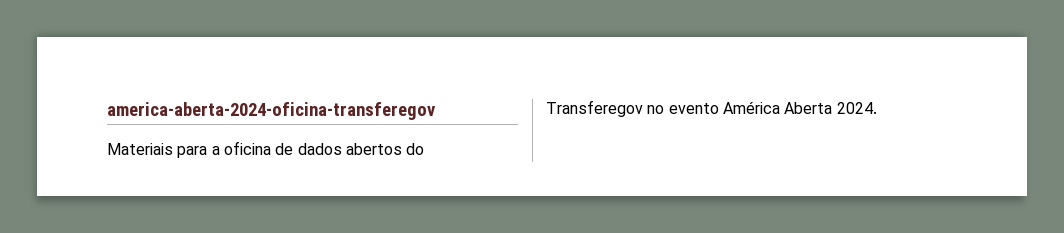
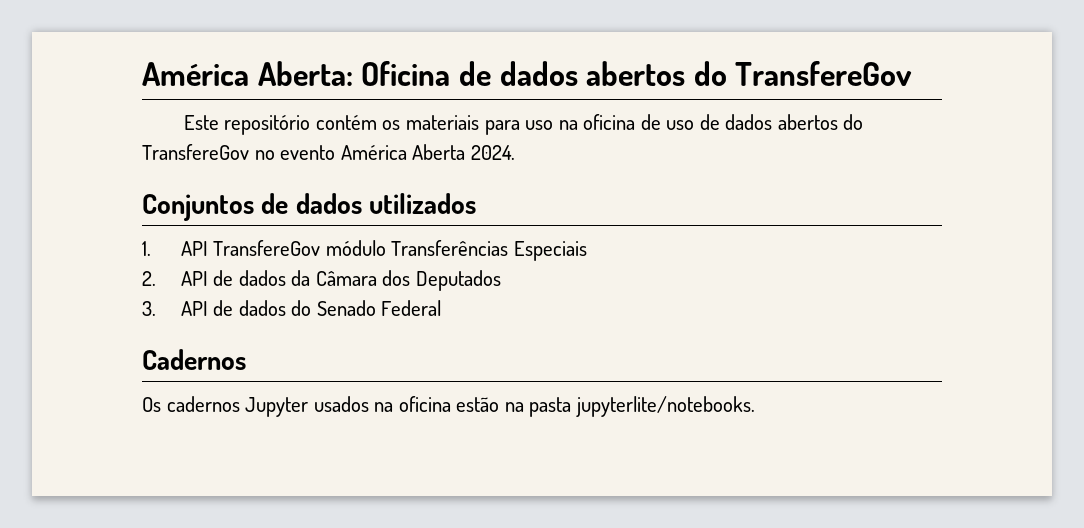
- america-aberta-2024-oficina-transferegov
- Materiais para a oficina de dados abertos do Transferegov no evento América Aberta 2024.
+ América Aberta: Oficina de dados abertos do TransfereGov
+ Este repositório contém os materiais para uso na oficina de uso de dados abertos do TransfereGov no evento América Aberta 2024.
+ Conjuntos de dados utilizados
+ 1. API TransfereGov módulo Transferências Especiais
+ 2. API de dados da Câmara dos Deputados
+ 3. API de dados do Senado Federal
+ Cadernos
+ Os cadernos Jupyter usados na oficina estão na pasta jupyterlite/notebooks.

